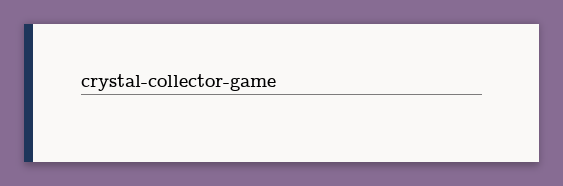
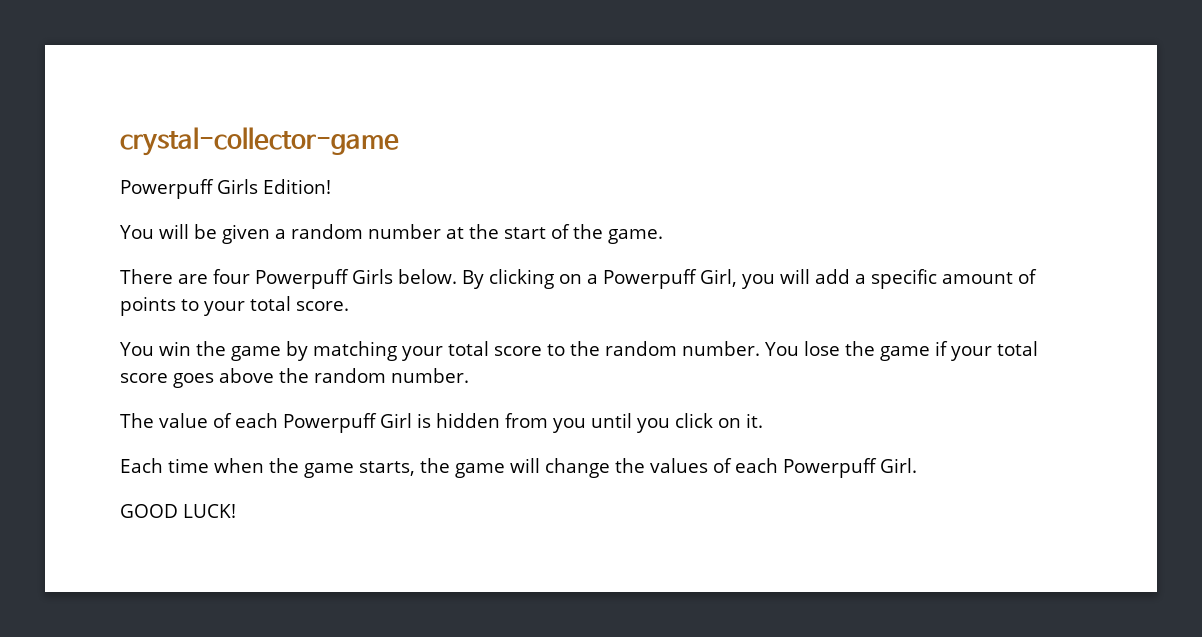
+ Powerpuff Girls Edition!
+ You will be given a random number at the start of the game.
+ There are four Powerpuff Girls below. By clicking on a Powerpuff Girl, you will add a specific amount of points to your total score.
+ You win the game by matching your total score to the random number. You lose the game if your total score goes above the random number.
+ The value of each Powerpuff Girl is hidden from you until you click on it.
+ Each time when the game starts, the game will change the values of each Powerpuff Girl.
+ GOOD LUCK!

